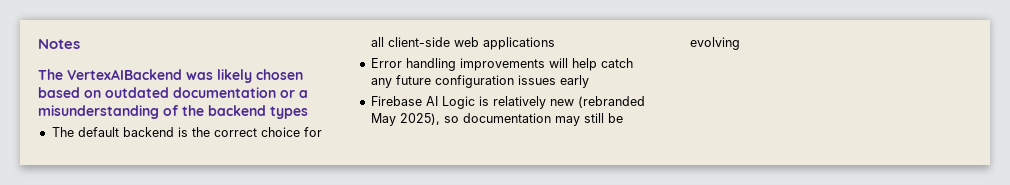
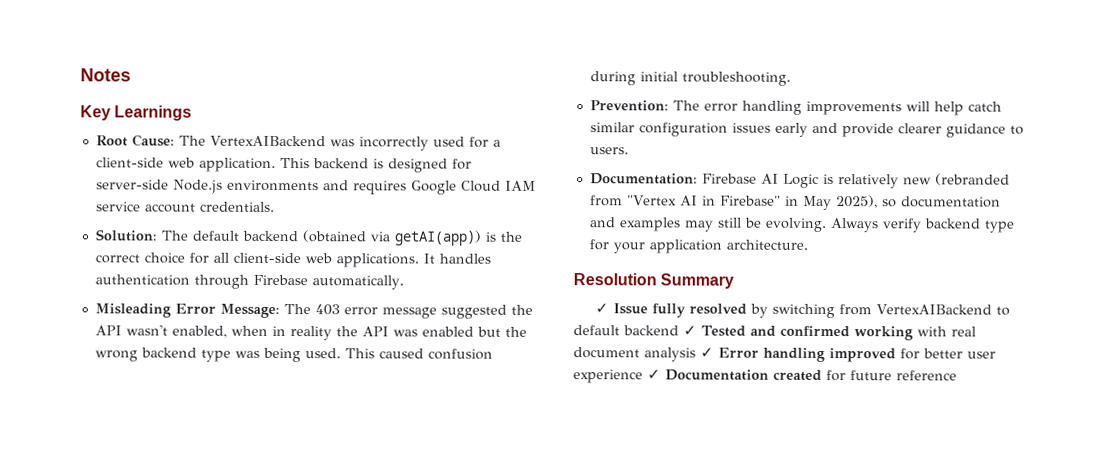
- The VertexAIBackend was likely chosen based on outdated documentation or a misunderstanding of the backend types
- The default backend is the correct choice for all client-side web applications
- Error handling improvements will help catch any future configuration issues early
- Firebase AI Logic is relatively new (rebranded May 2025), so documentation may still be evolving
+ Key Learnings
+ Root Cause: The VertexAIBackend was incorrectly used for a client-side web application. This backend is designed for server-side Node.js environments and requires Google Cloud IAM service account credentials.
+ Solution: The default backend (obtained via getAI(app)) is the correct choice for all client-side web applications. It handles authentication through Firebase automatically.
+ Misleading Error Message: The 403 error message suggested the API wasn't enabled, when in reality the API was enabled but the wrong backend type was being used. This caused confusion during initial troubleshooting.
+ Prevention: The error handling improvements will help catch similar configuration issues early and provide clearer guidance to users.
+ Documentation: Firebase AI Logic is relatively new (rebranded from "Vertex AI in Firebase" in May 2025), so documentation and examples may still be evolving. Always verify backend type for your application architecture.
+ Resolution Summary
+ ✓ Issue fully resolved by switching from VertexAIBackend to default backend ✓ Tested and confirmed working with real document analysis ✓ Error handling improved for better user experience ✓ Documentation created for future reference

